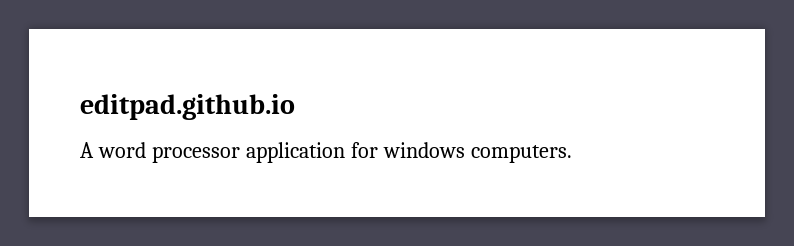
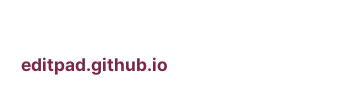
- A word processor application for windows computers.

